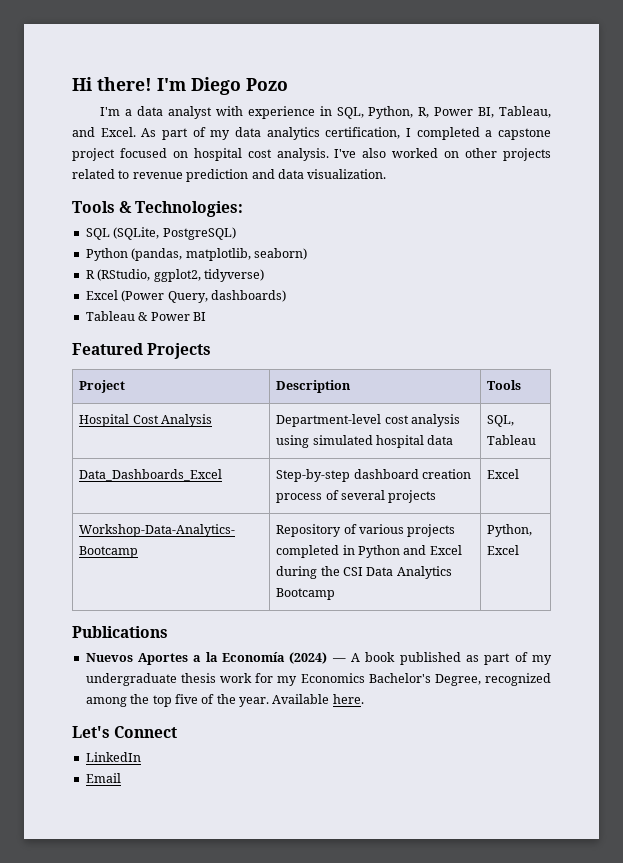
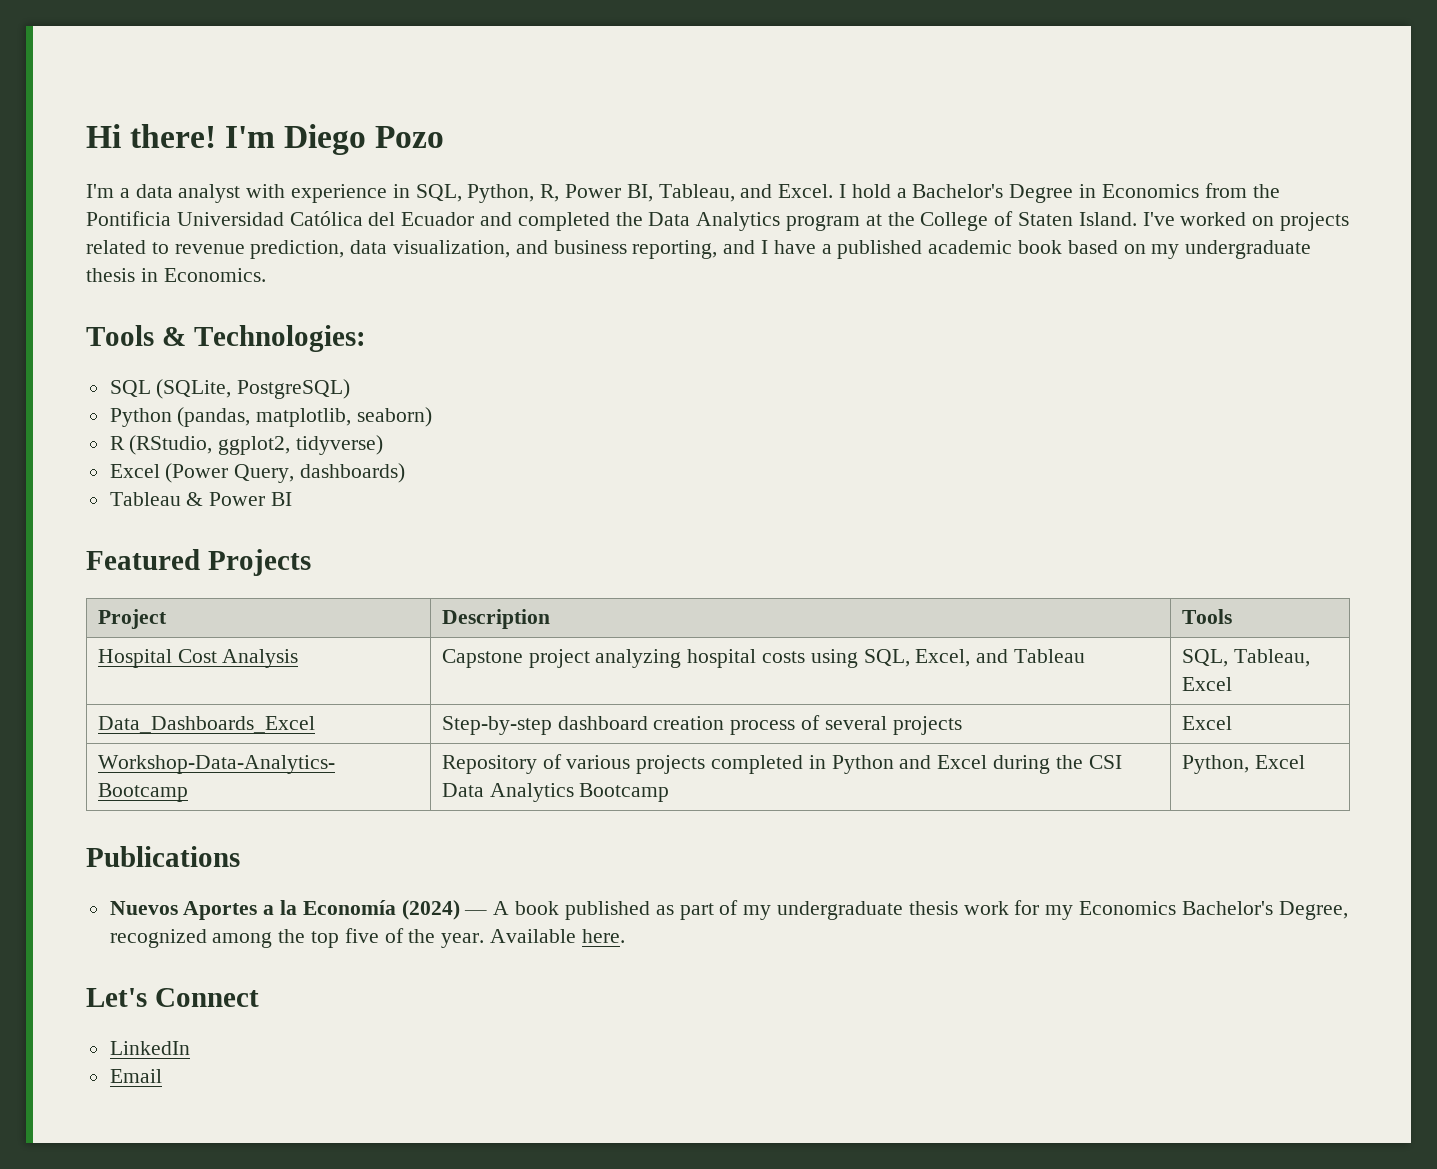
- As part of my data analytics certification, I completed a capstone project focused on hospital cost analysis. I've also worked on other projects related to revenue prediction and data visualization.
+ I hold a Bachelor's Degree in Economics from the Pontificia Universidad Católica del Ecuador and completed the Data Analytics program at the College of Staten Island. I've worked on projects related to revenue prediction, data visualization, and business reporting, and I have a published academic book based on my undergraduate thesis in Economics.
- Hospital Cost Analysis | Department-level cost analysis using simulated hospital data | SQL, Tableau
+ Hospital Cost Analysis | Capstone project analyzing hospital costs using SQL, Excel, and Tableau | SQL, Tableau, Excel

